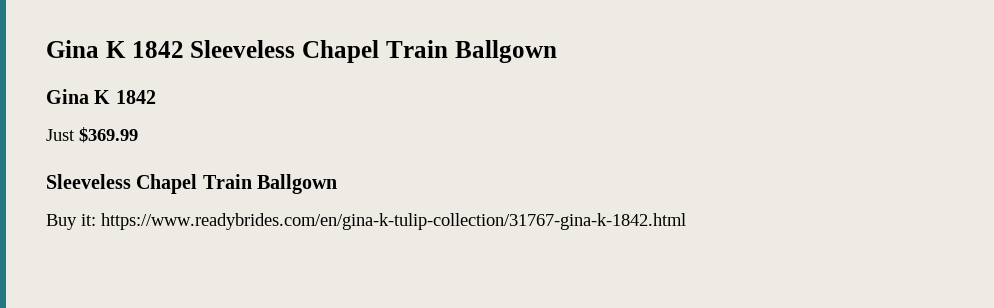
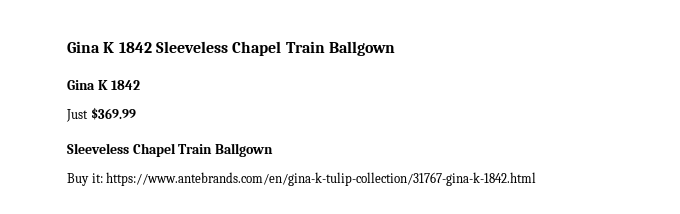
- Buy it: https://www.readybrides.com/en/gina-k-tulip-collection/31767-gina-k-1842.html
+ Buy it: https://www.antebrands.com/en/gina-k-tulip-collection/31767-gina-k-1842.html

